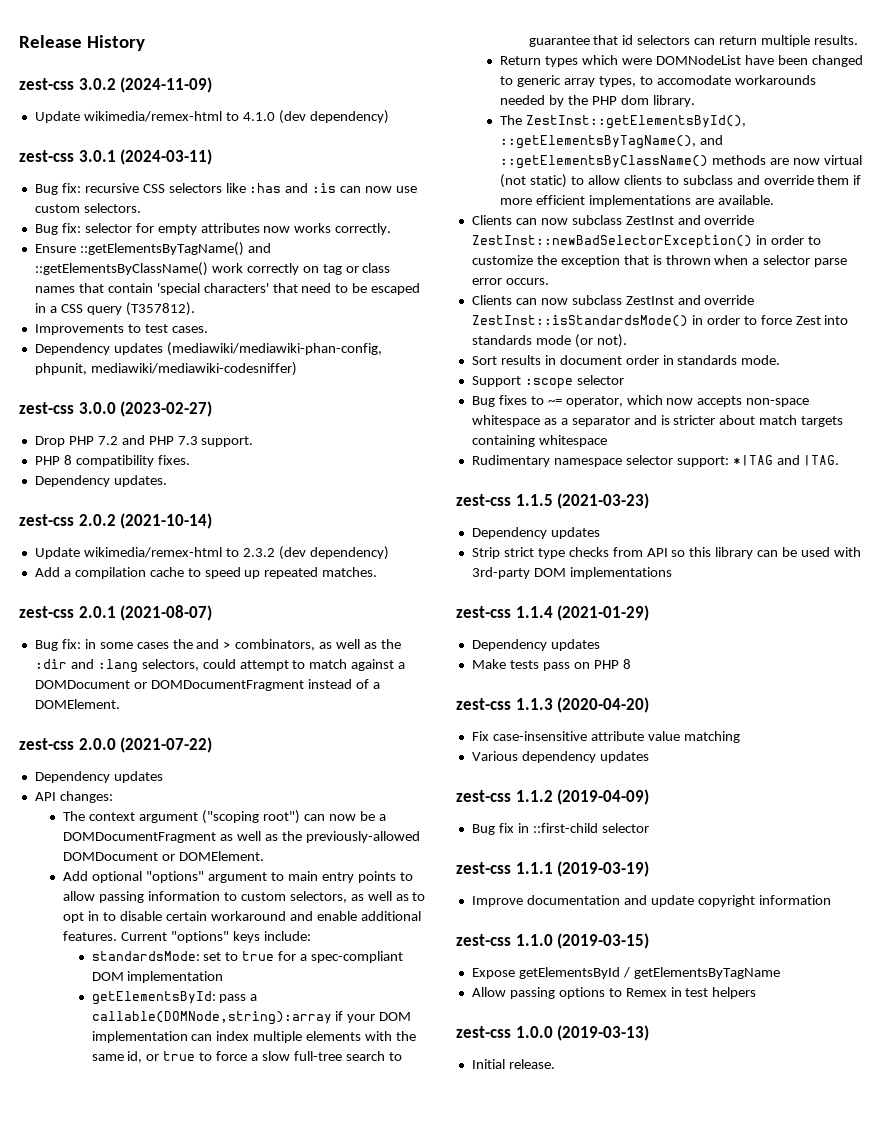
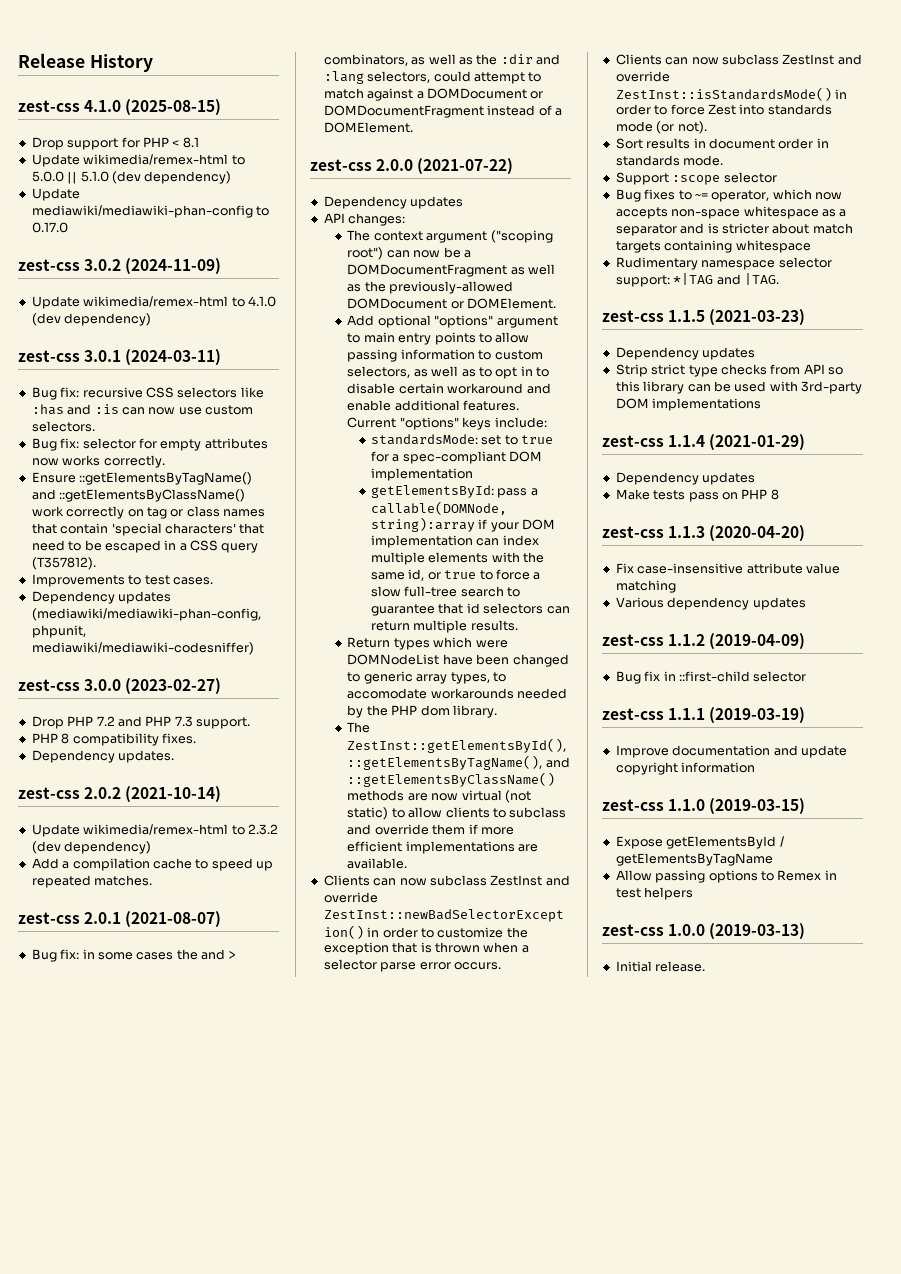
+ zest-css 4.1.0 (2025-08-15)
+ Drop support for PHP < 8.1
+ Update wikimedia/remex-html to 5.0.0 || 5.1.0 (dev dependency)
+ Update mediawiki/mediawiki-phan-config to 0.17.0

